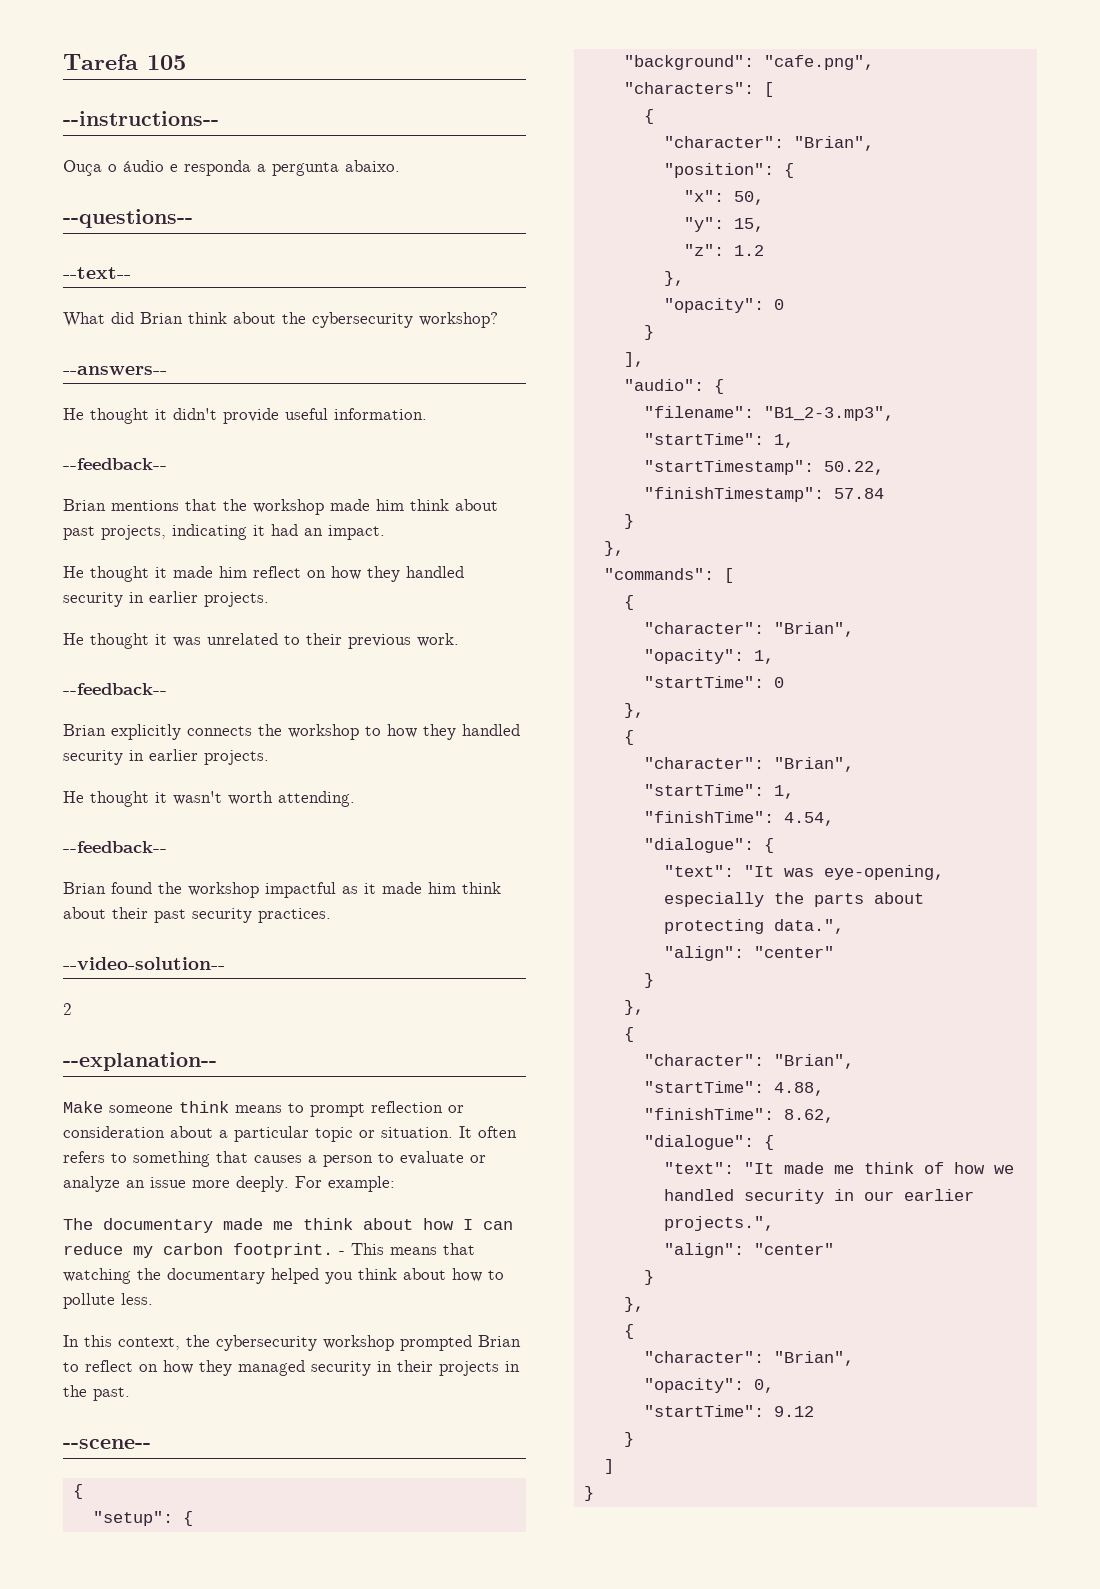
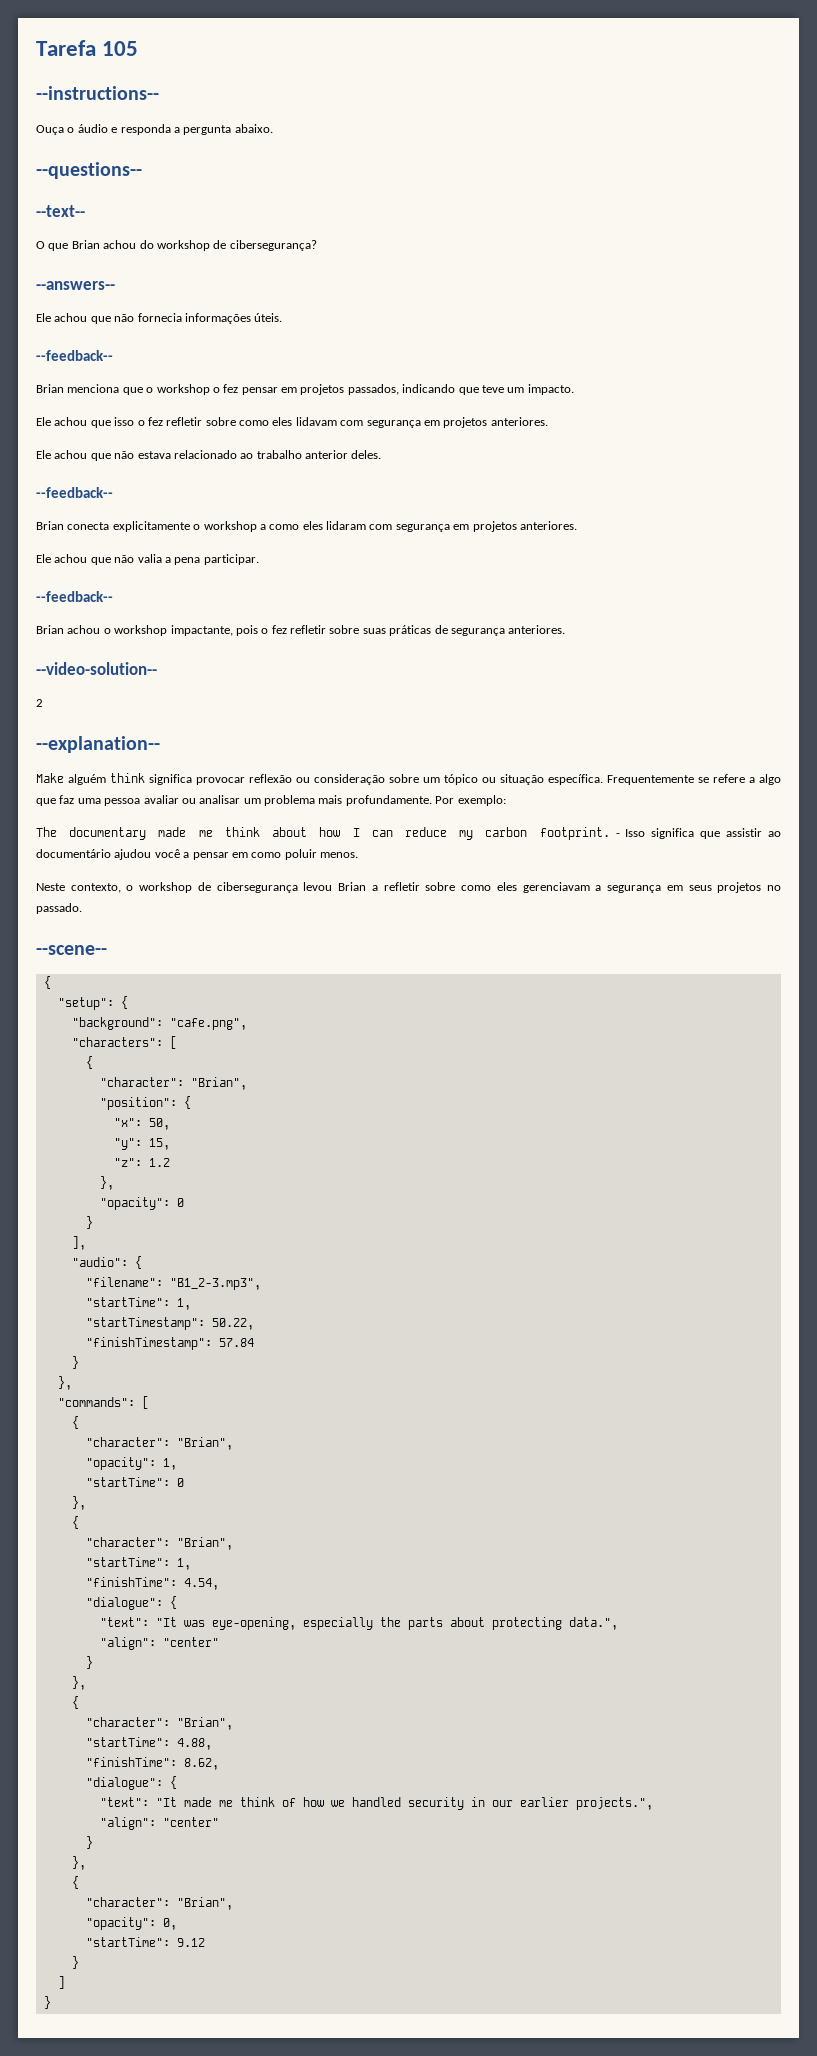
- What did Brian think about the cybersecurity workshop?
+ O que Brian achou do workshop de cibersegurança?
  --answers--
- He thought it didn't provide useful information.
+ Ele achou que não fornecia informações úteis.
  --feedback--
- Brian mentions that the workshop made him think about past projects, indicating it had an impact.
- He thought it made him reflect on how they handled security in earlier projects.
- He thought it was unrelated to their previous work.
+ Brian menciona que o workshop o fez pensar em projetos passados, indicando que teve um impacto.
+ Ele achou que isso o fez refletir sobre como eles lidavam com segurança em projetos anteriores.
+ Ele achou que não estava relacionado ao trabalho anterior deles.
  --feedback--
- Brian explicitly connects the workshop to how they handled security in earlier projects.
- He thought it wasn't worth attending.
+ Brian conecta explicitamente o workshop a como eles lidaram com segurança em projetos anteriores.
+ Ele achou que não valia a pena participar.
  --feedback--
- Brian found the workshop impactful as it made him think about their past security practices.
+ Brian achou o workshop impactante, pois o fez refletir sobre suas práticas de segurança anteriores.
  --video-solution--
  2
  --explanation--
- Make someone think means to prompt reflection or consideration about a particular topic or situation. It often refers to something that causes a person to evaluate or analyze an issue more deeply. For example:
+ Make alguém think significa provocar reflexão ou consideração sobre um tópico ou situação específica. Frequentemente se refere a algo que faz uma pessoa avaliar ou analisar um problema mais profundamente. Por exemplo:
- - This means that watching the documentary helped you think about how to pollute less.
- In this context, the cybersecurity workshop prompted Brian to reflect on how they managed security in their projects in the past.
+ - Isso significa que assistir ao documentário ajudou você a pensar em como poluir menos.
+ Neste contexto, o workshop de cibersegurança levou Brian a refletir sobre como eles gerenciavam a segurança em seus projetos no passado.

